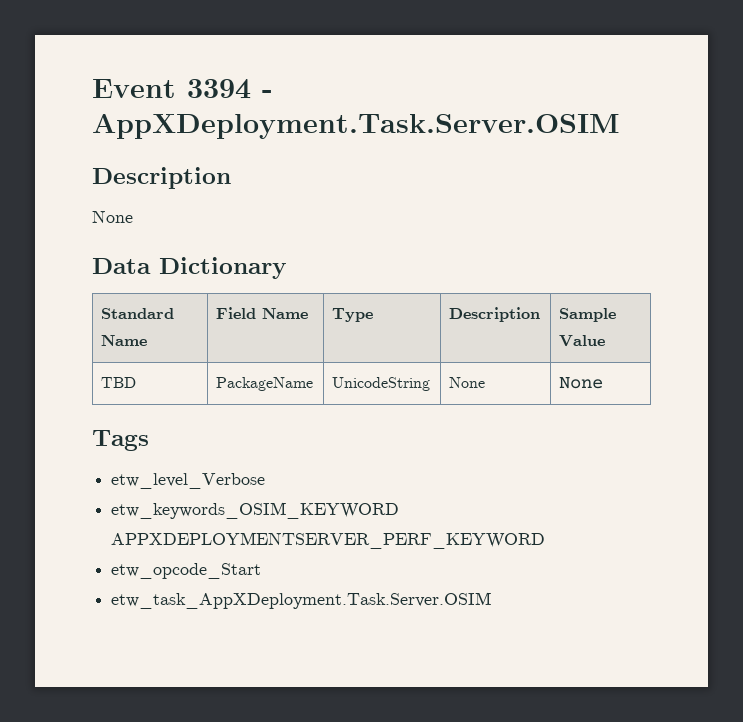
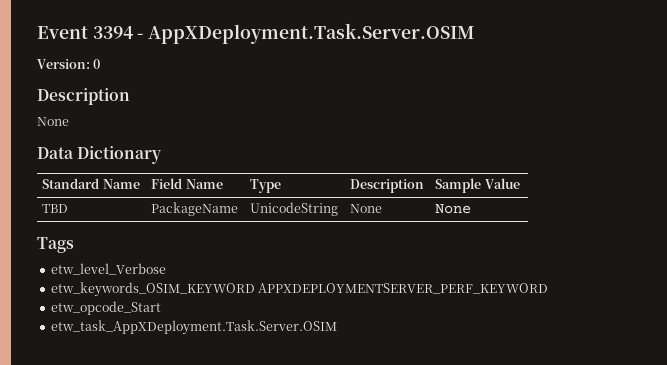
+ Version: 0

